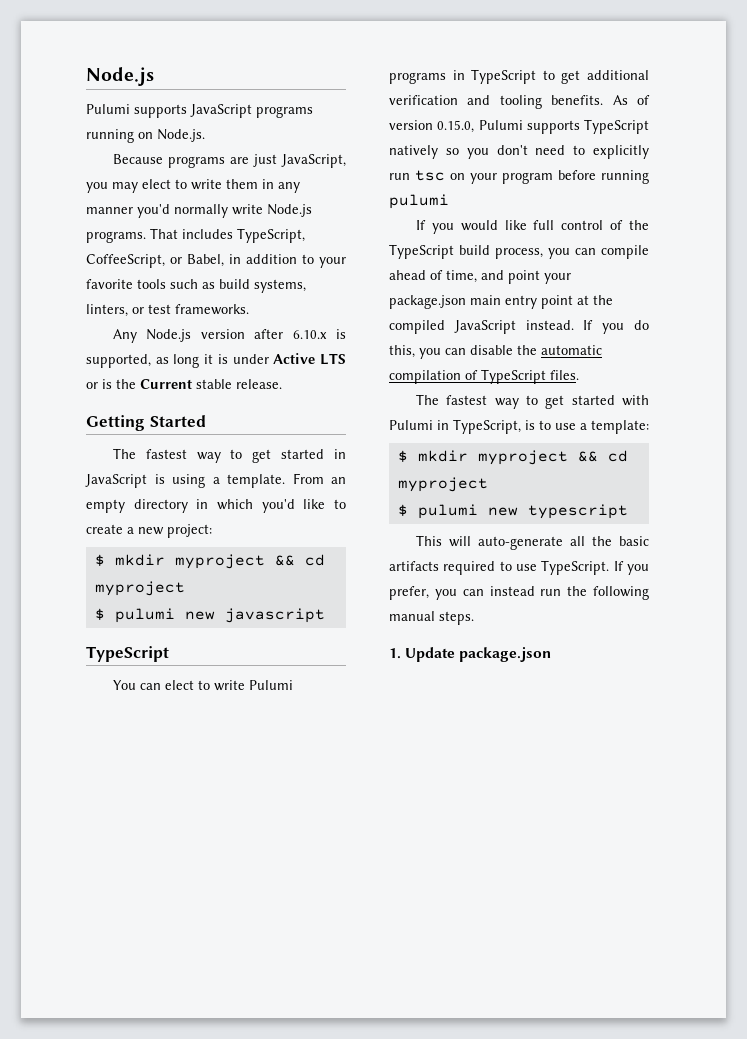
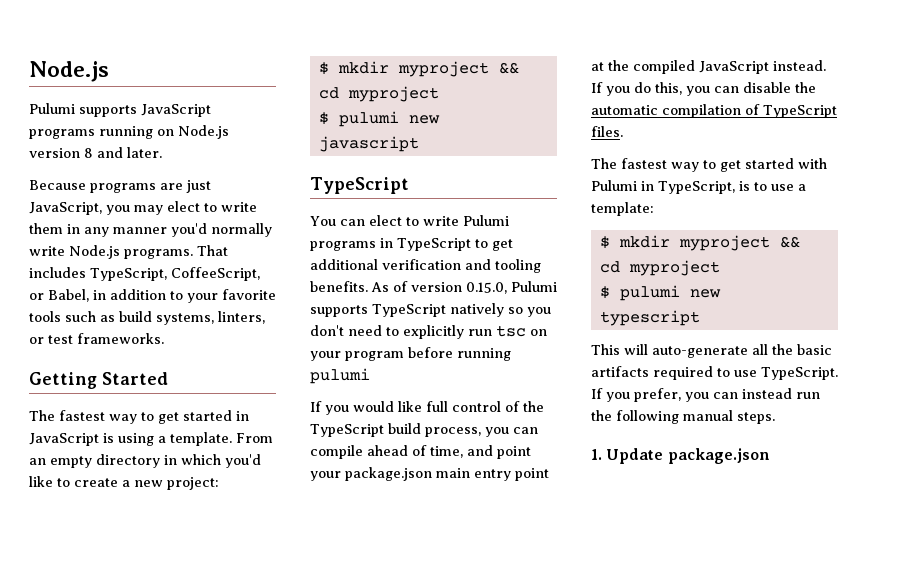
- Pulumi supports JavaScript programs running on Node.js.
+ Pulumi supports JavaScript programs running on Node.js version 8 and later.
- Any Node.js version after 6.10.x is supported, as long it is under Active LTS or is the Current stable release.

